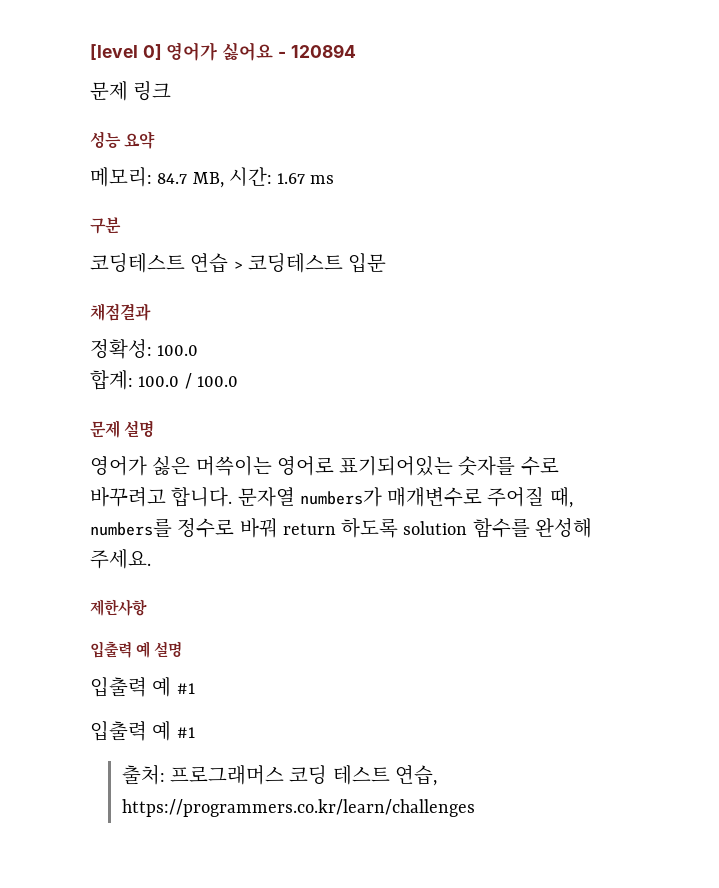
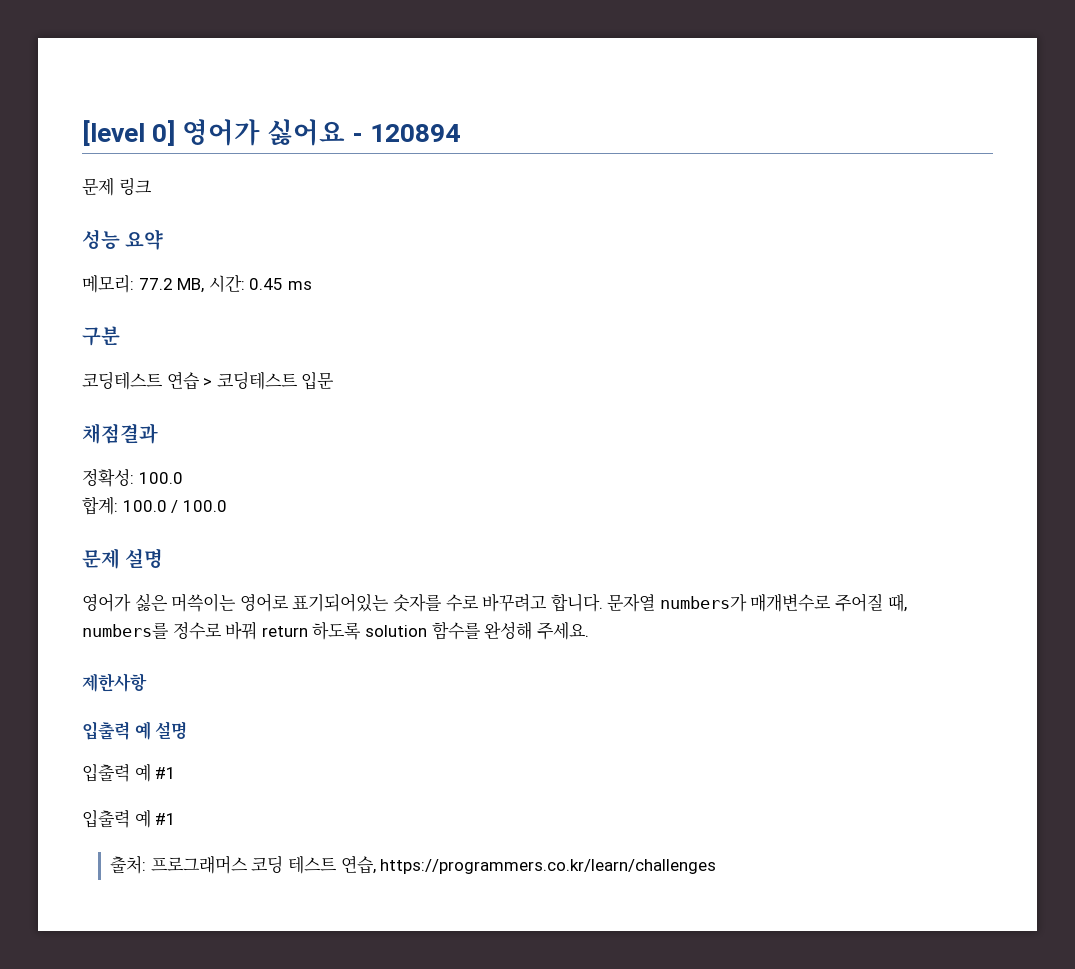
- 메모리: 84.7 MB, 시간: 1.67 ms
+ 메모리: 77.2 MB, 시간: 0.45 ms

